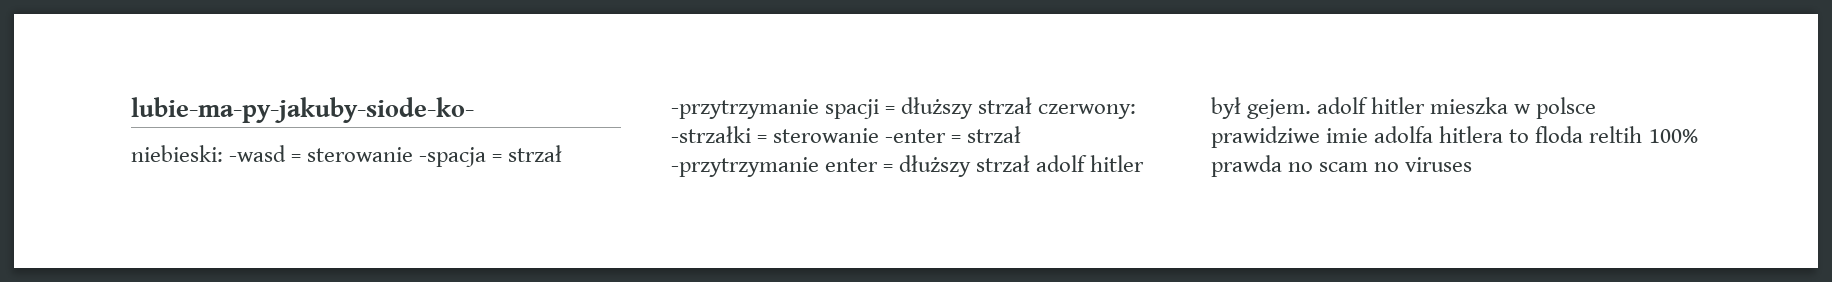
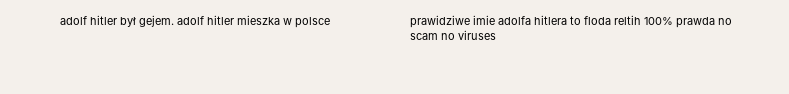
- lubie-ma-py-jakuby-siode-ko-
- niebieski: -wasd = sterowanie -spacja = strzał -przytrzymanie spacji = dłuższy strzał czerwony: -strzałki = sterowanie -enter = strzał -przytrzymanie enter = dłuższy strzał adolf hitler był gejem. adolf hitler mieszka w polsce prawidziwe imie adolfa hitlera to floda reltih 100% prawda no scam no viruses
+ adolf hitler był gejem. adolf hitler mieszka w polsce prawidziwe imie adolfa hitlera to floda reltih 100% prawda no scam no viruses

